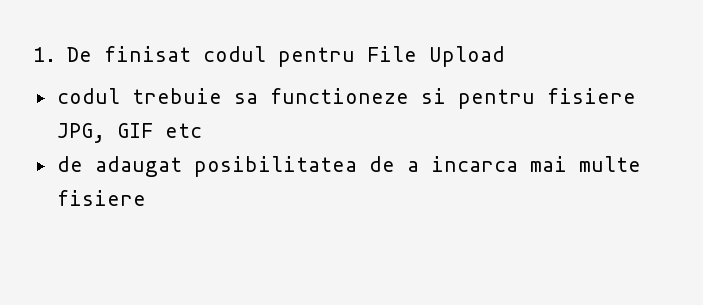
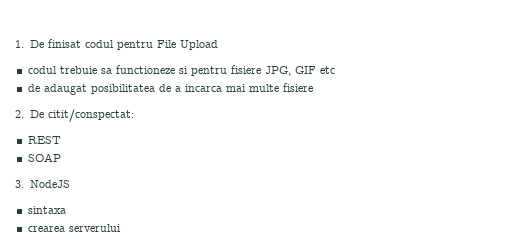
+ 2. De citit/conspectat:
+ REST
+ SOAP
+ 3. NodeJS
+ sintaxa
+ crearea serverului

